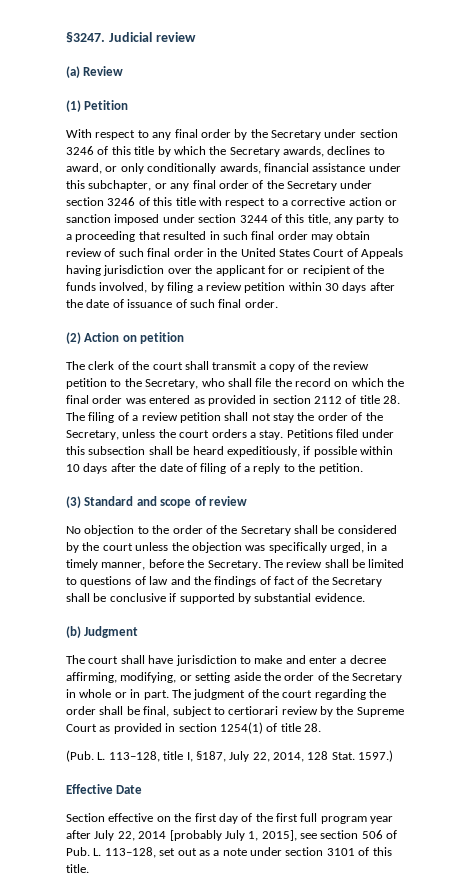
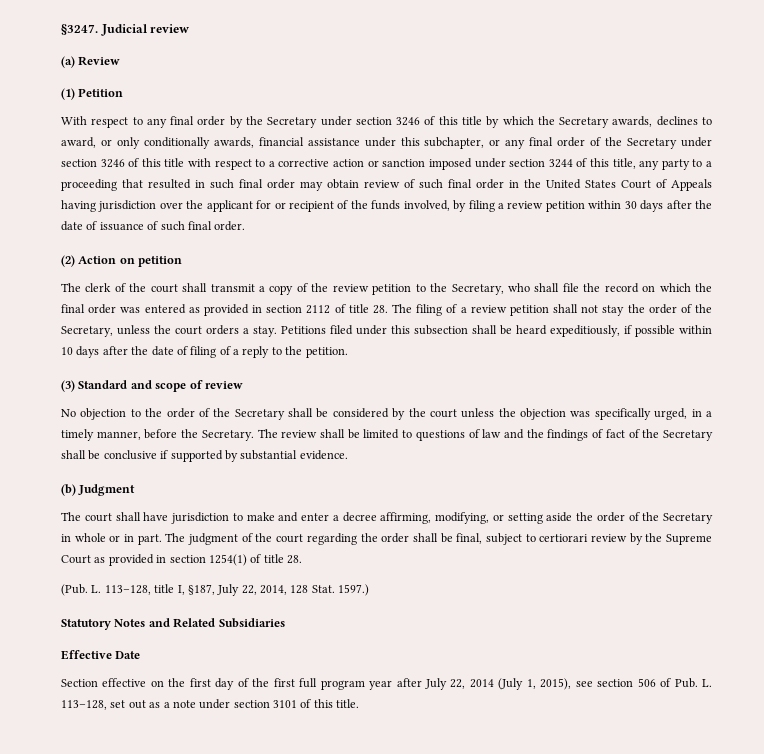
+ Statutory Notes and Related Subsidiaries
- Section effective on the first day of the first full program year after July 22, 2014 [probably July 1, 2015], see section 506 of Pub. L. 113–128, set out as a note under section 3101 of this title.
+ Section effective on the first day of the first full program year after July 22, 2014 (July 1, 2015), see section 506 of Pub. L. 113–128, set out as a note under section 3101 of this title.

